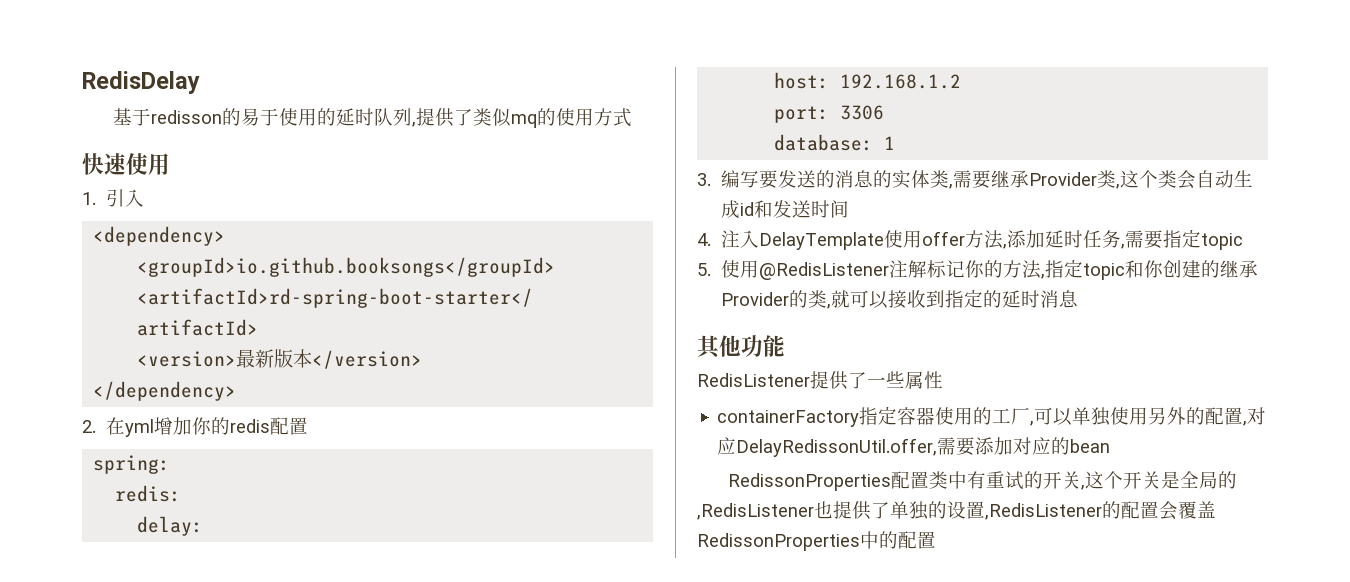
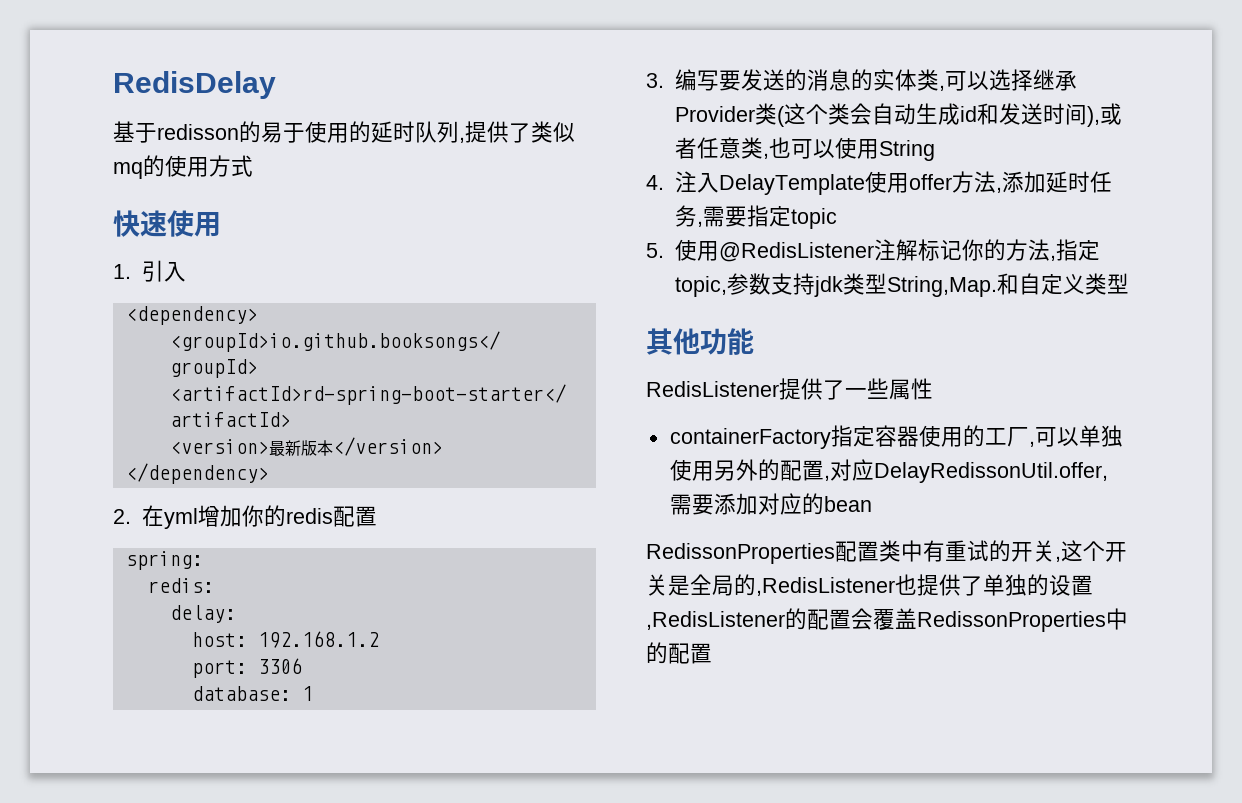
- 3.编写要发送的消息的实体类,需要继承Provider类,这个类会自动生成id和发送时间
+ 3.编写要发送的消息的实体类,可以选择继承Provider类(这个类会自动生成id和发送时间),或者任意类,也可以使用String
- 5.使用@RedisListener注解标记你的方法,指定topic和你创建的继承Provider的类,就可以接收到指定的延时消息
+ 5.使用@RedisListener注解标记你的方法,指定topic,参数支持jdk类型String,Map.和自定义类型

